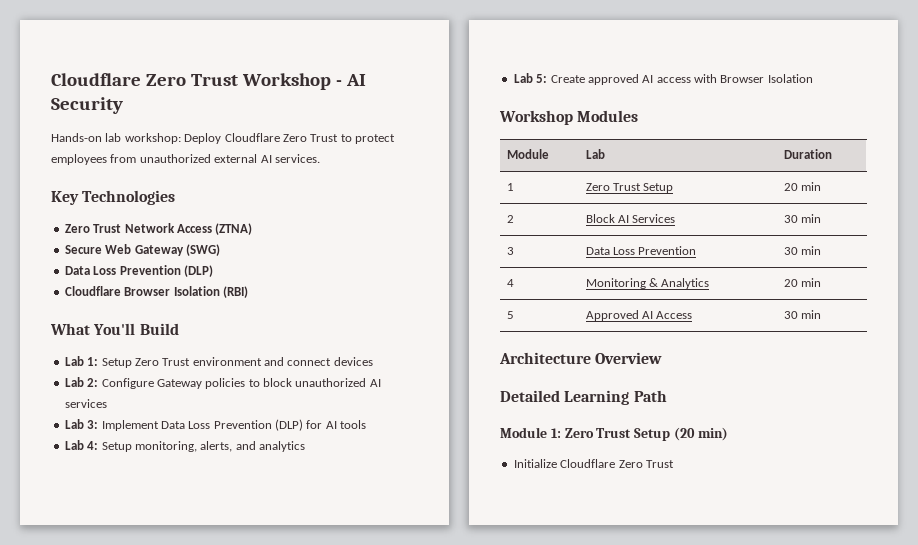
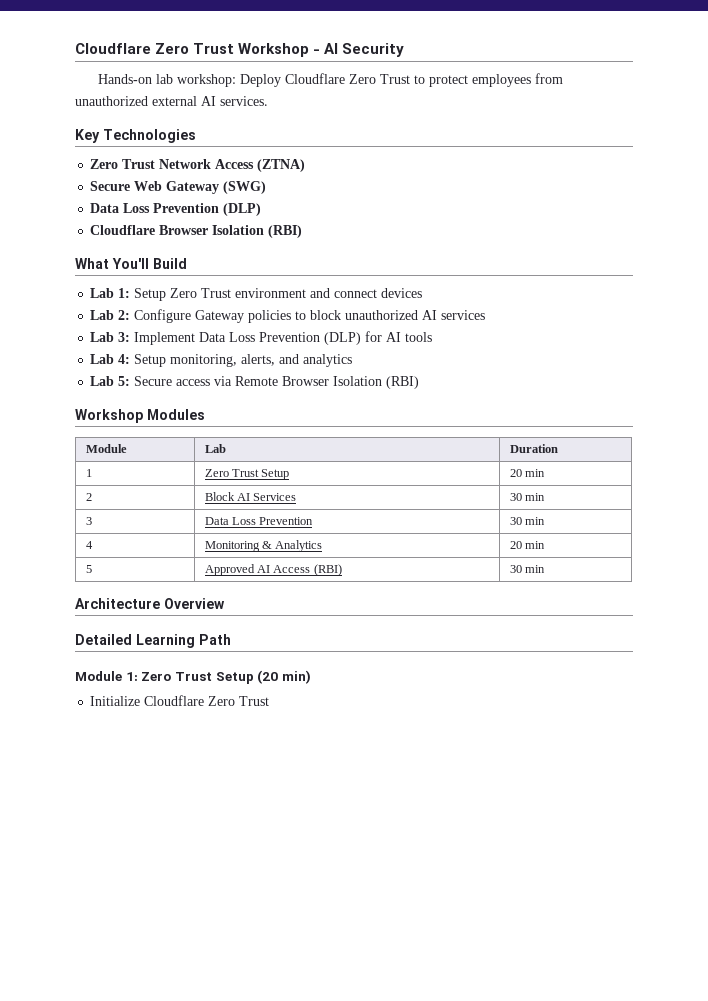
- Lab 5: Create approved AI access with Browser Isolation
+ Lab 5: Secure access via Remote Browser Isolation (RBI)
- 5 | Approved AI Access | 30 min
+ 5 | Approved AI Access (RBI) | 30 min

